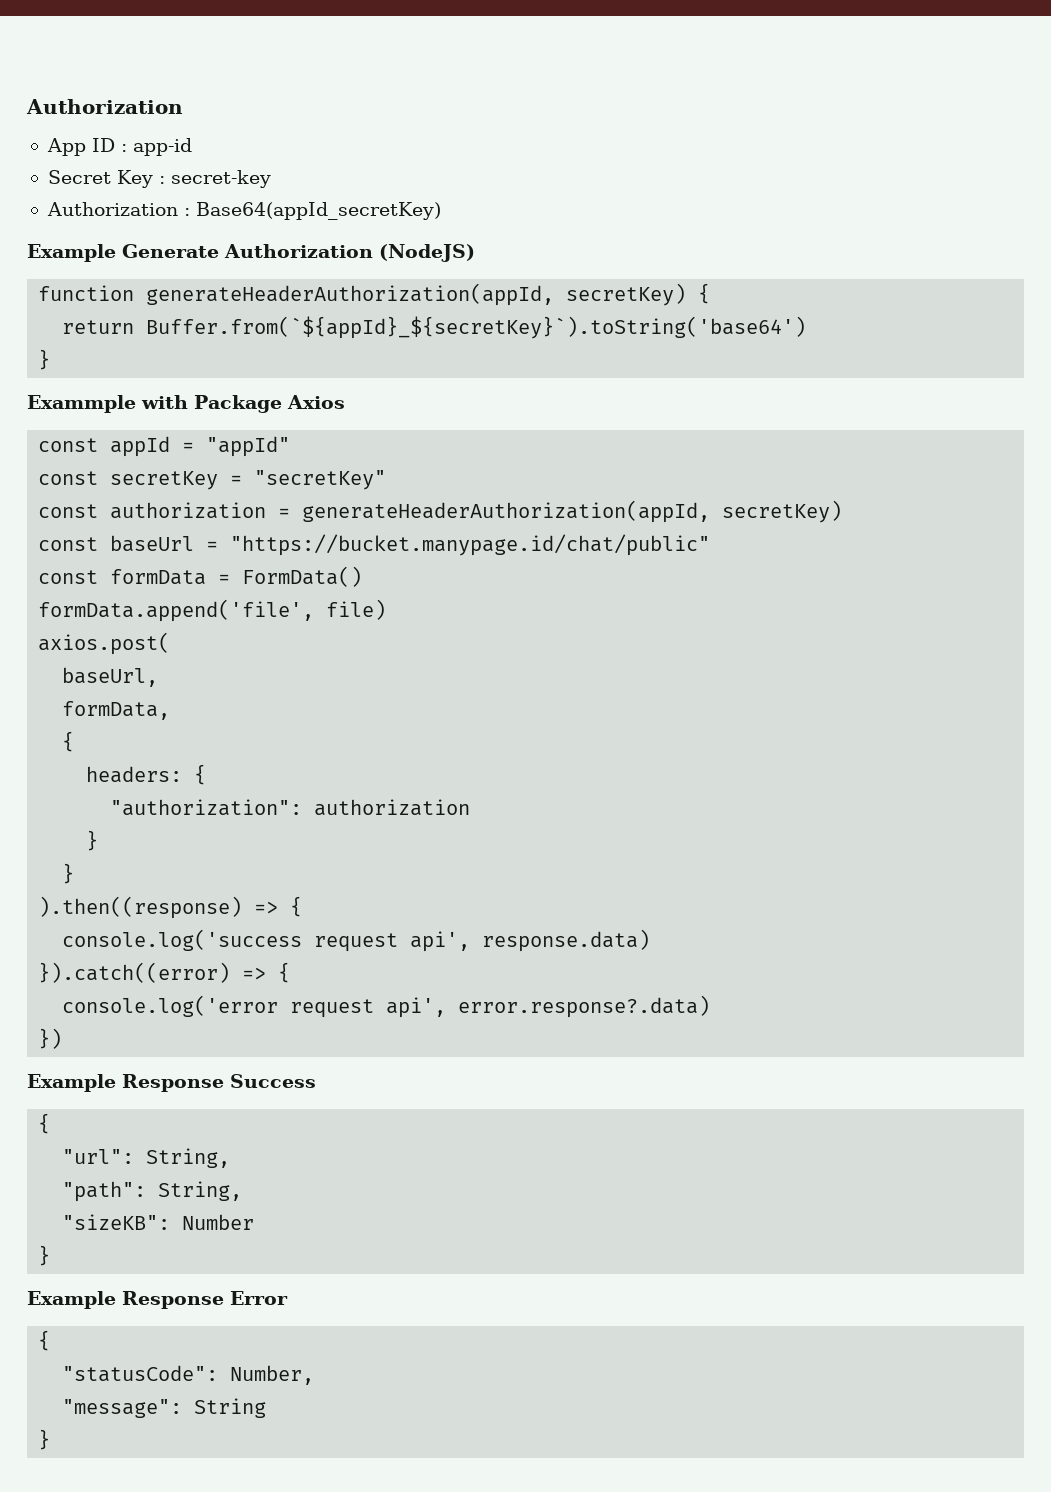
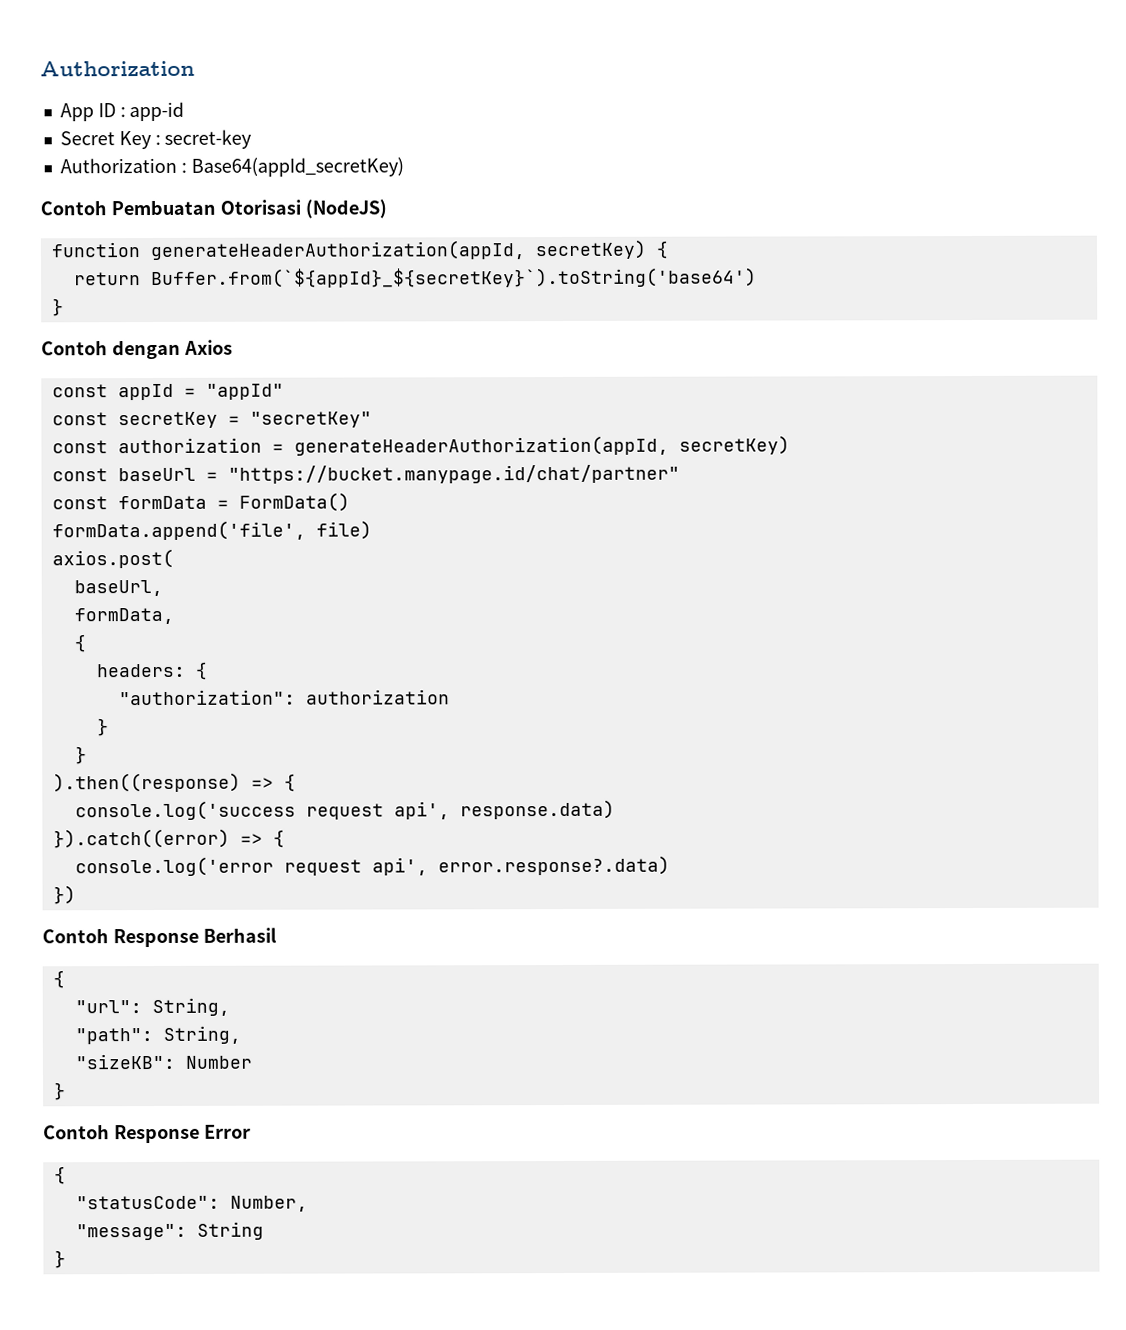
- Example Generate Authorization (NodeJS)
+ Contoh Pembuatan Otorisasi (NodeJS)
- Exammple with Package Axios
+ Contoh dengan Axios
- const baseUrl = "https://bucket.manypage.id/chat/public"
+ const baseUrl = "https://bucket.manypage.id/chat/partner"
- Example Response Success
+ Contoh Response Berhasil
- Example Response Error
+ Contoh Response Error

